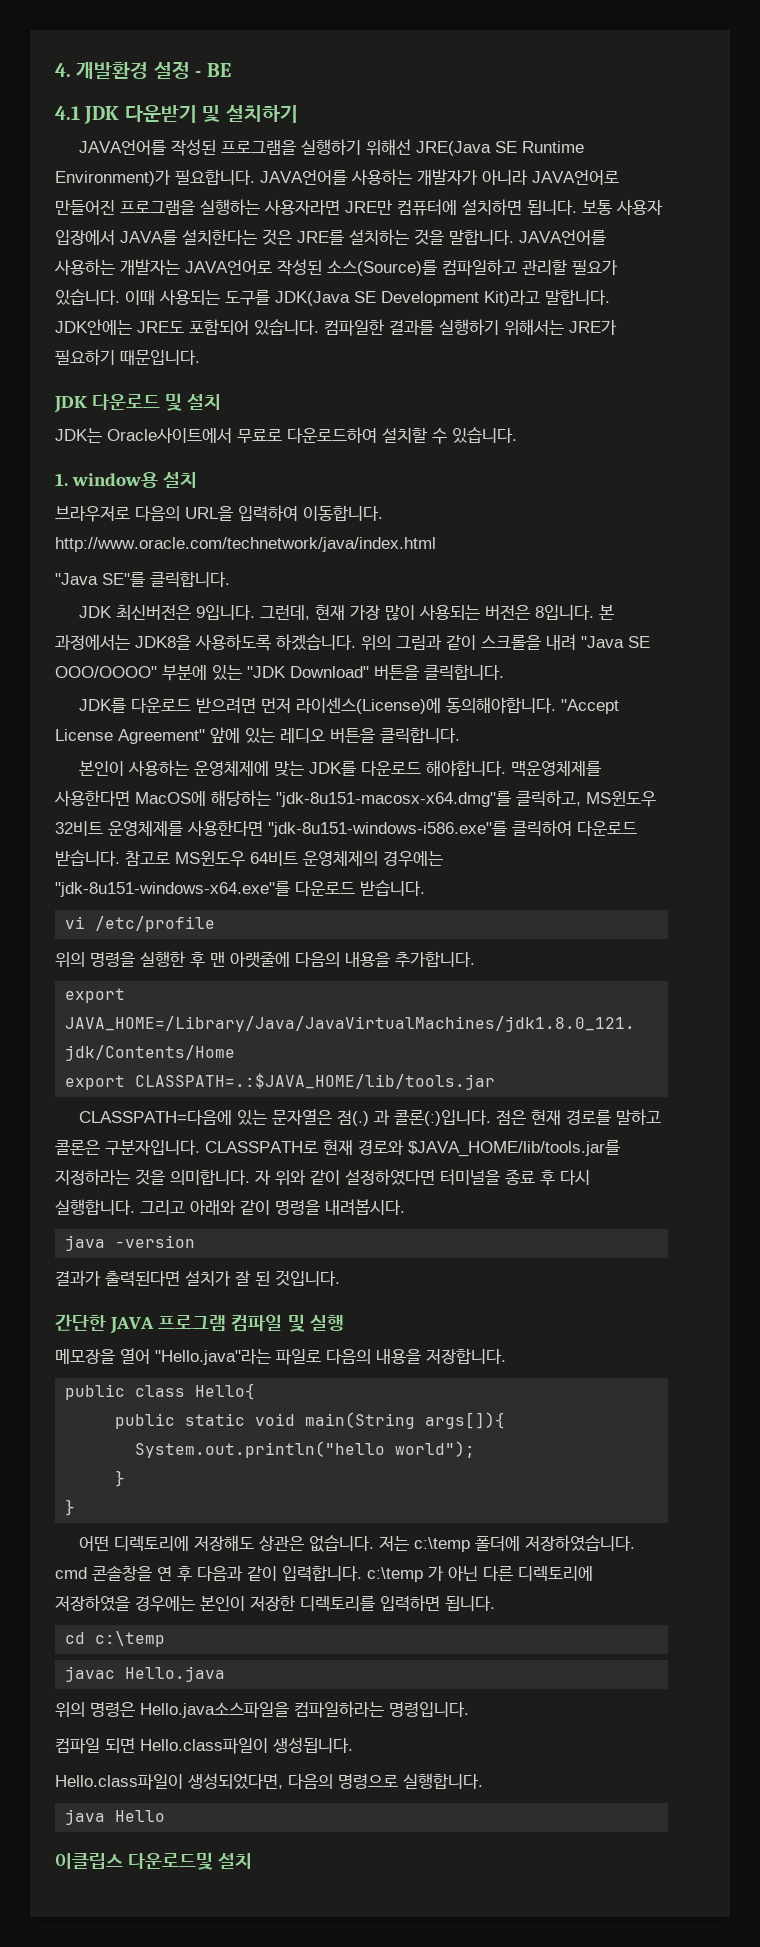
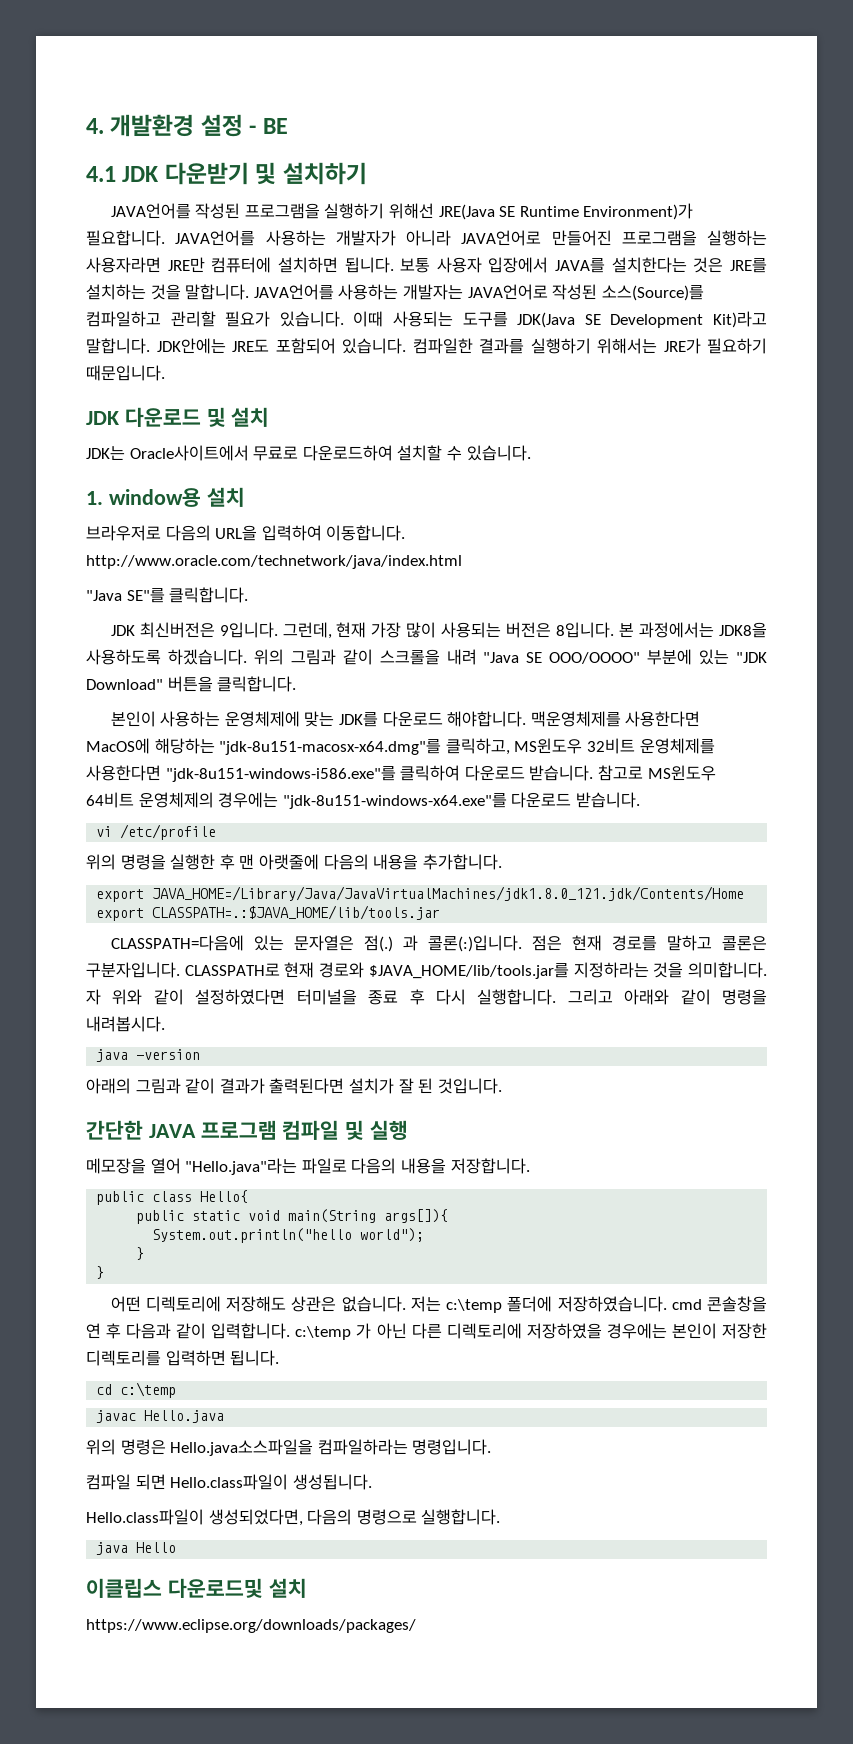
- JDK를 다운로드 받으려면 먼저 라이센스(License)에 동의해야합니다. "Accept License Agreement" 앞에 있는 레디오 버튼을 클릭합니다.
- 결과가 출력된다면 설치가 잘 된 것입니다.
+ 아래의 그림과 같이 결과가 출력된다면 설치가 잘 된 것입니다.
+ https://www.eclipse.org/downloads/packages/

